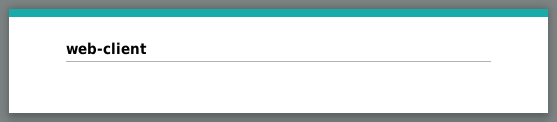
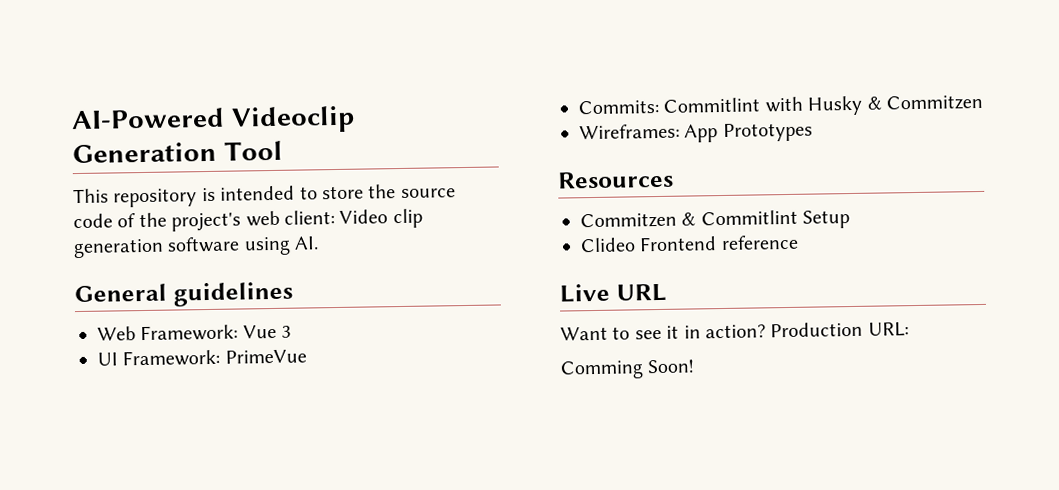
- web-client
+ AI-Powered Videoclip Generation Tool
+ This repository is intended to store the source code of the project's web client: Video clip generation software using AI.
+ General guidelines
+ Web Framework: Vue 3
+ UI Framework: PrimeVue
+ Commits: Commitlint with Husky & Commitzen
+ Wireframes: App Prototypes
+ Resources
+ Commitzen & Commitlint Setup
+ Clideo Frontend reference
+ Live URL
+ Want to see it in action? Production URL:
+ Comming Soon!

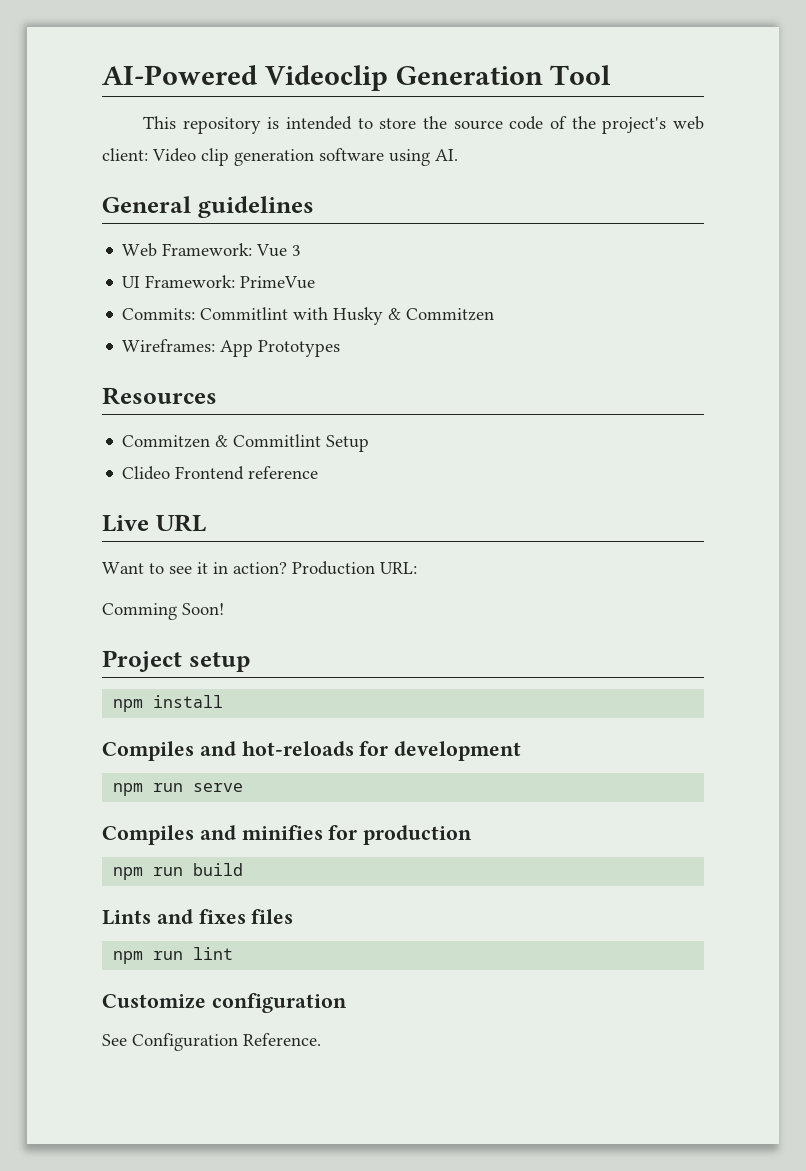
+ Project setup
+ npm install
+ Compiles and hot-reloads for development
+ npm run serve
+ Compiles and minifies for production
+ npm run build
+ Lints and fixes files
+ npm run lint
+ Customize configuration
+ See Configuration Reference.

